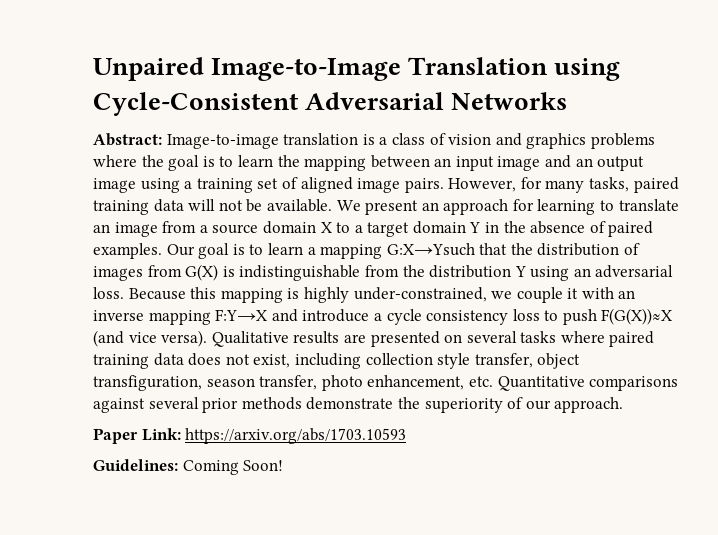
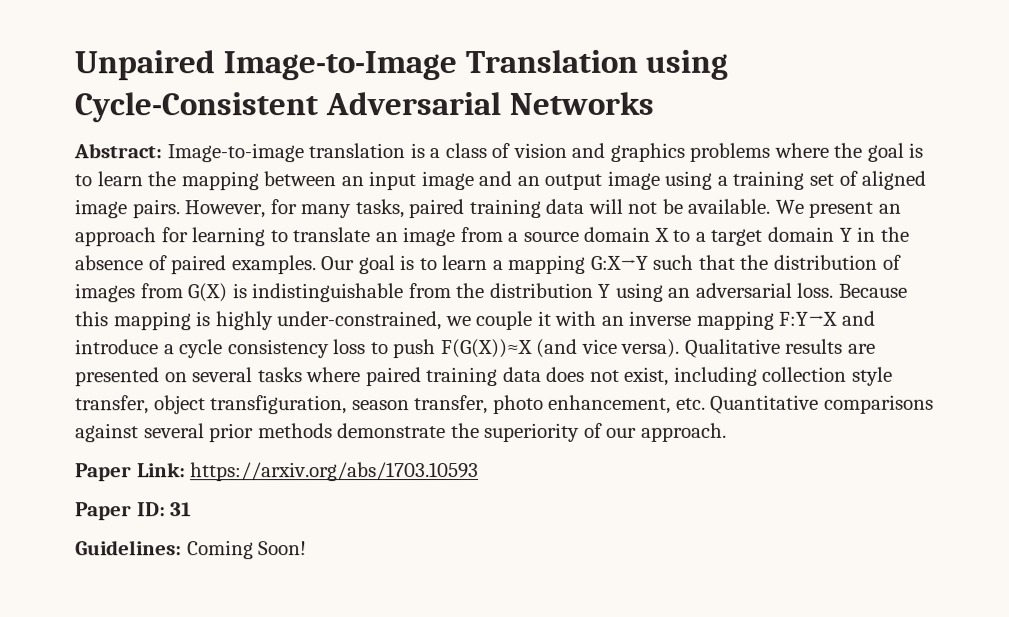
- Our goal is to learn a mapping G:X→Ysuch that the distribution of images from G(X) is indistinguishable from the distribution Y using an adversarial loss.
+ Our goal is to learn a mapping G:X→Y such that the distribution of images from G(X) is indistinguishable from the distribution Y using an adversarial loss.
+ Paper ID: 31

